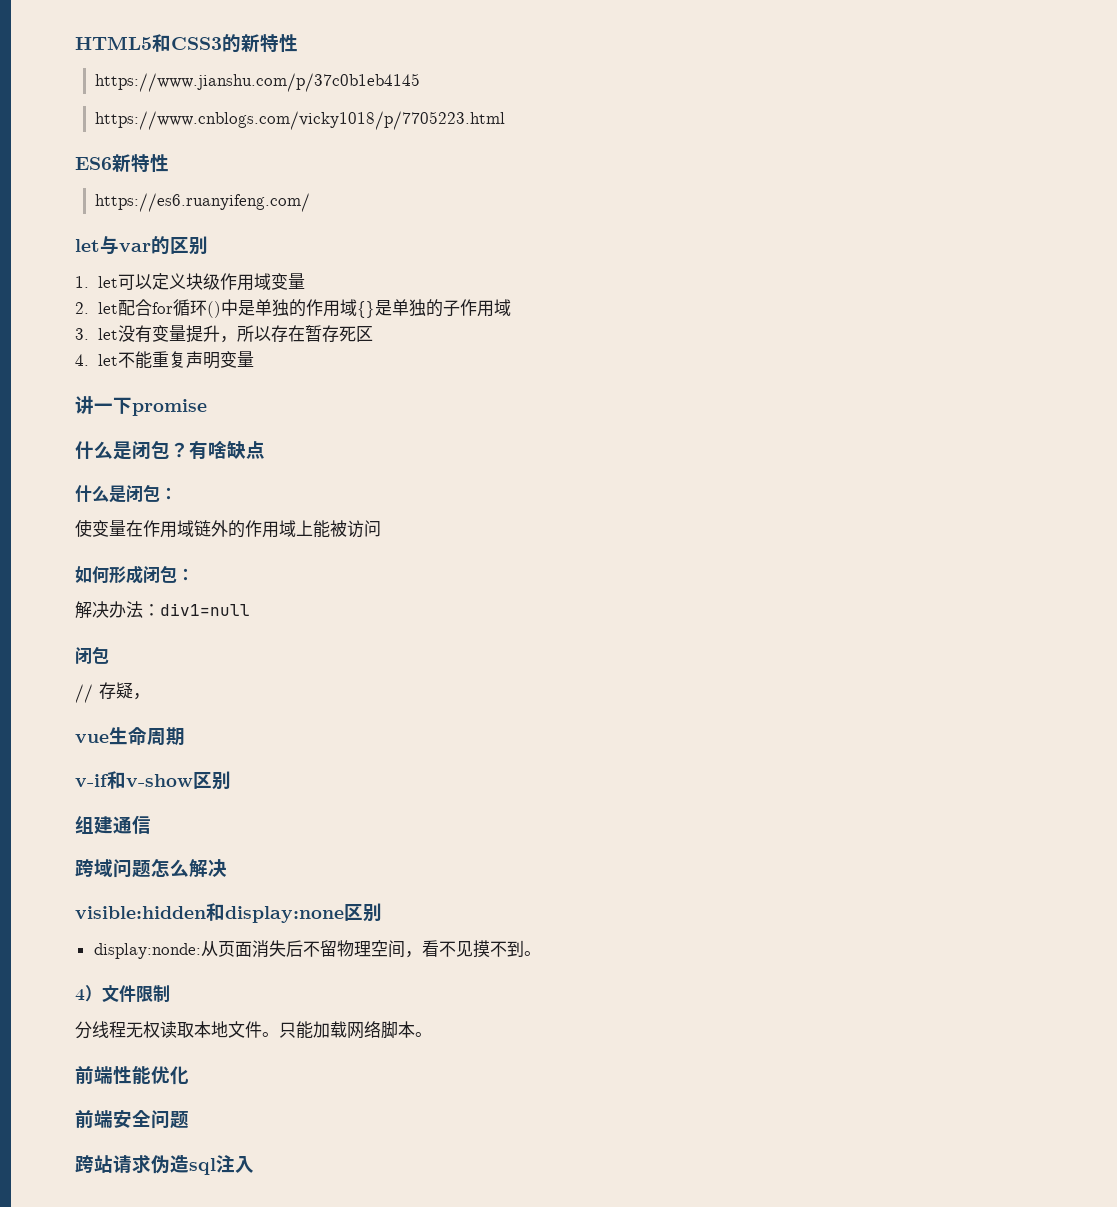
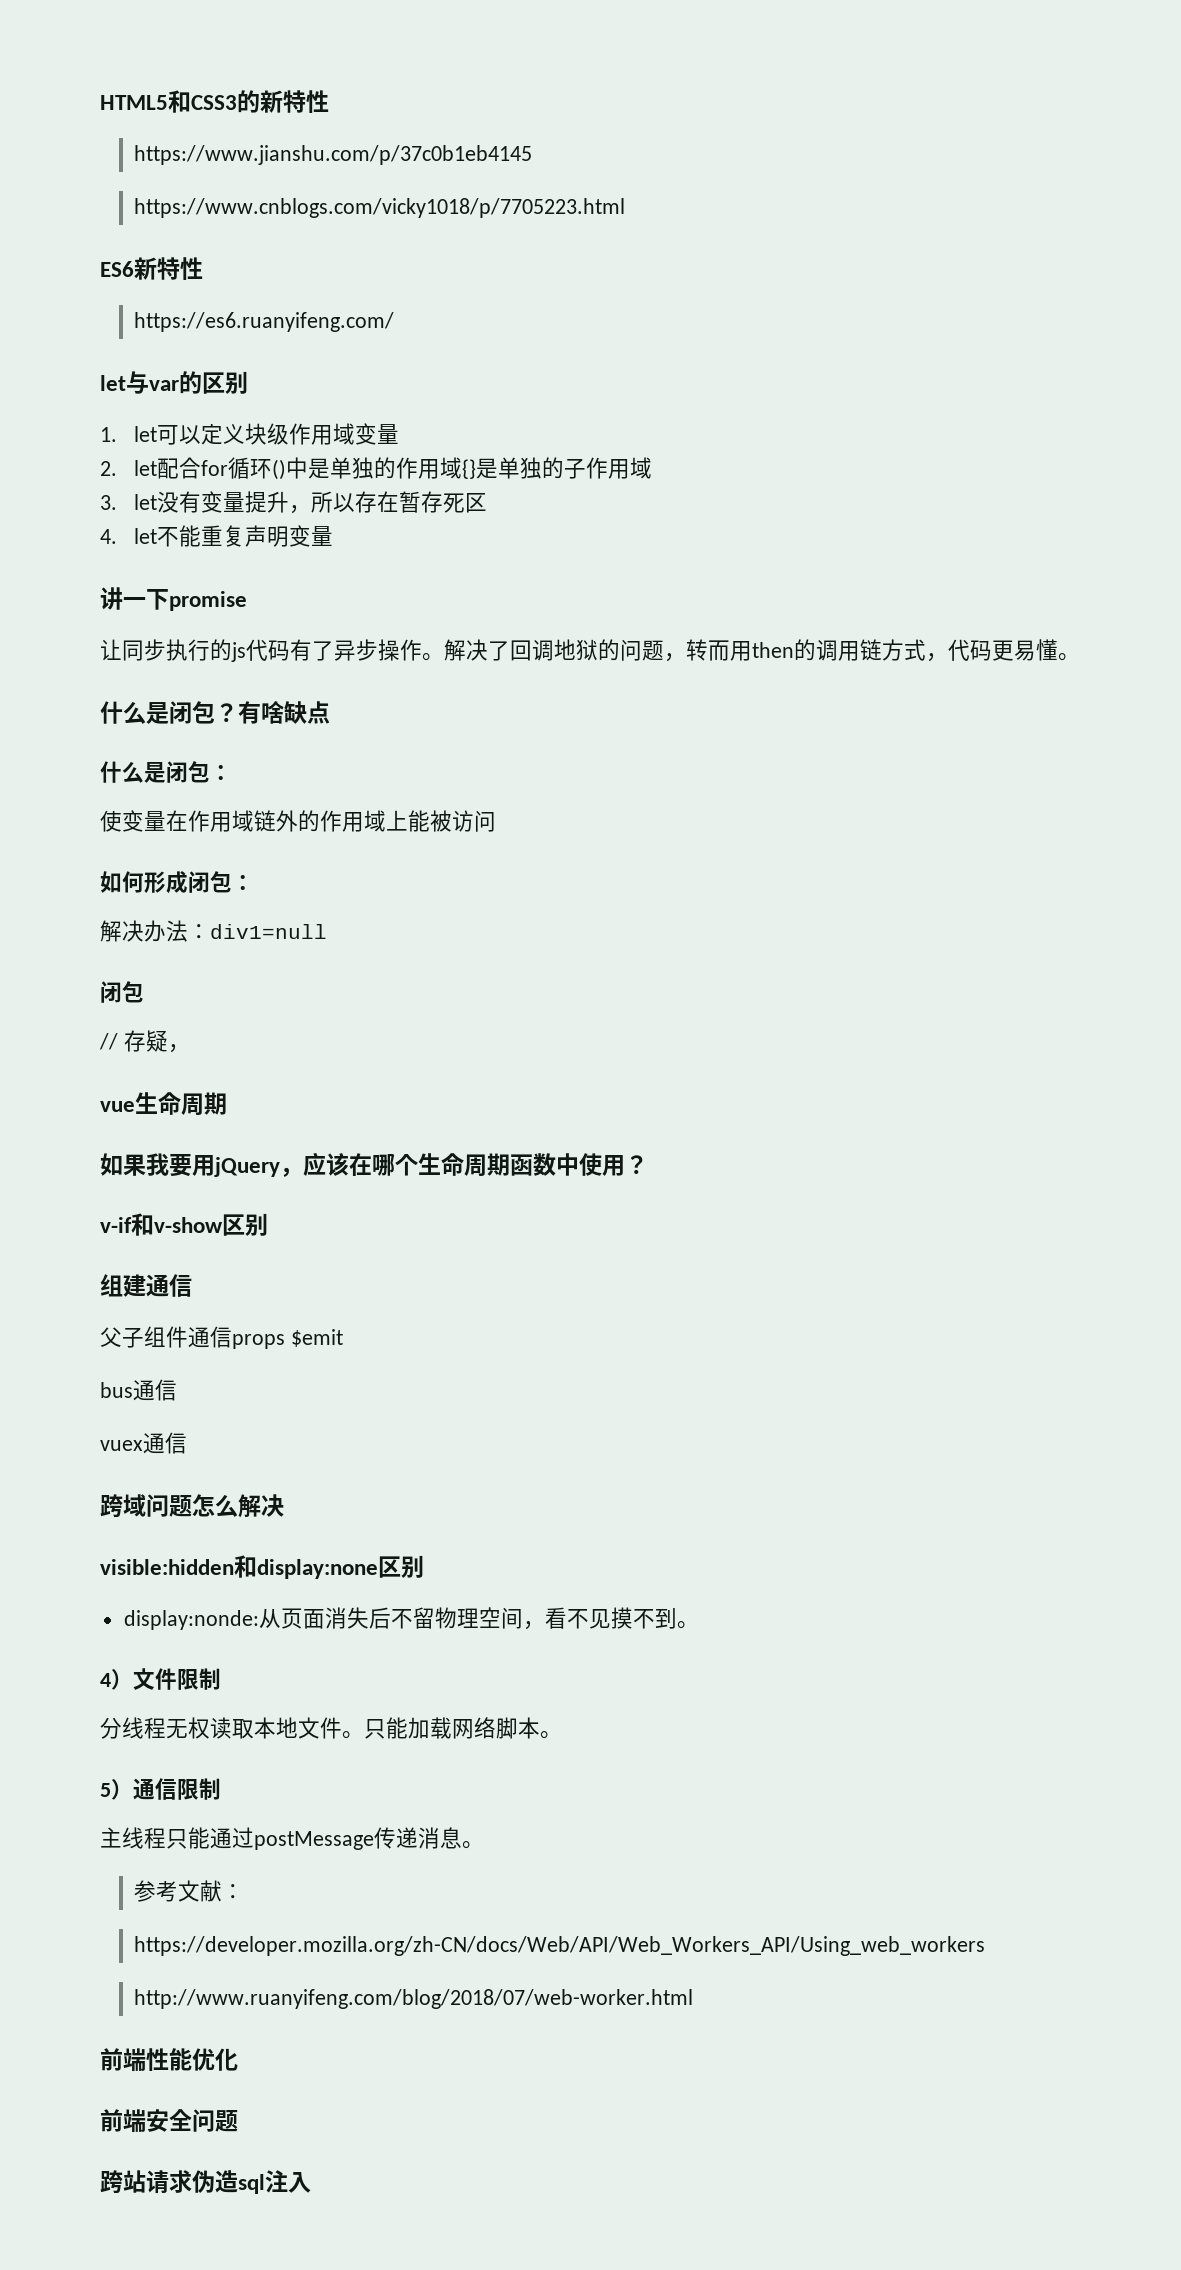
+ 让同步执行的js代码有了异步操作。解决了回调地狱的问题，转而用then的调用链方式，代码更易懂。
+ 如果我要用jQuery，应该在哪个生命周期函数中使用？
+ 父子组件通信props $emit
+ bus通信
+ vuex通信
+ 5）通信限制
+ 主线程只能通过postMessage传递消息。
+ 参考文献：
+ https://developer.mozilla.org/zh-CN/docs/Web/API/Web_Workers_API/Using_web_workers
+ http://www.ruanyifeng.com/blog/2018/07/web-worker.html

